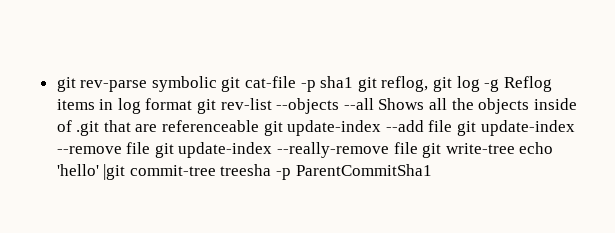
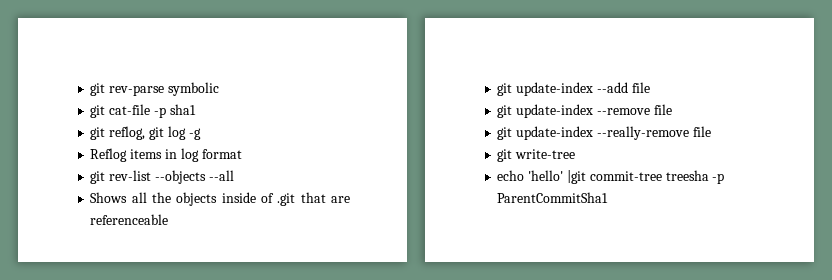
- git rev-parse symbolic git cat-file -p sha1 git reflog, git log -g Reflog items in log format git rev-list --objects --all Shows all the objects inside of .git that are referenceable git update-index --add file git update-index --remove file git update-index --really-remove file git write-tree echo 'hello' |git commit-tree treesha -p ParentCommitSha1
+ git rev-parse symbolic
+ git cat-file -p sha1
+ git reflog, git log -g
+ Reflog items in log format
+ git rev-list --objects --all
+ Shows all the objects inside of .git that are referenceable
+ git update-index --add file
+ git update-index --remove file
+ git update-index --really-remove file
+ git write-tree
+ echo 'hello' |git commit-tree treesha -p ParentCommitSha1

